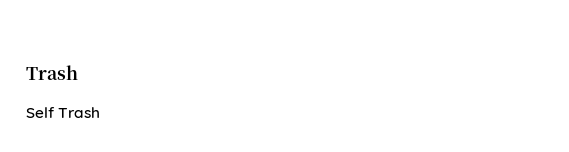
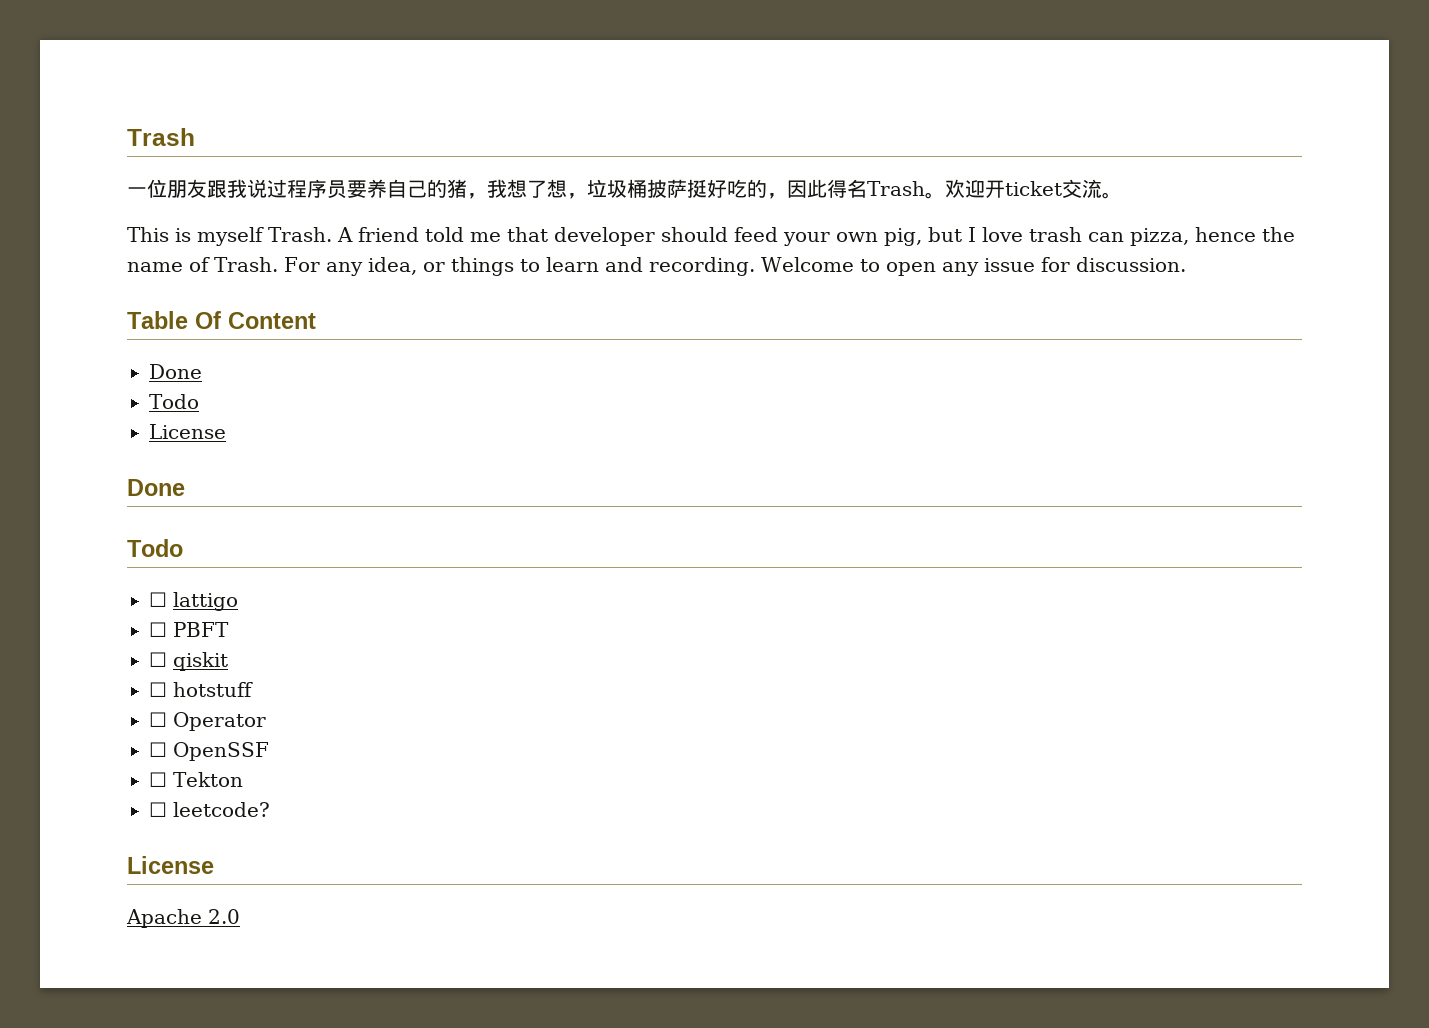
- Self Trash
+ 一位朋友跟我说过程序员要养自己的猪，我想了想，垃圾桶披萨挺好吃的，因此得名Trash。欢迎开ticket交流。
+ This is myself Trash. A friend told me that developer should feed your own pig, but I love trash can pizza, hence the name of Trash. For any idea, or things to learn and recording. Welcome to open any issue for discussion.
+ Table Of Content
+ Done
+ Todo
+ License
+ Done
+ Todo
+ ☐ lattigo
+ ☐ PBFT
+ ☐ qiskit
+ ☐ hotstuff
+ ☐ Operator
+ ☐ OpenSSF
+ ☐ Tekton
+ ☐ leetcode?
+ License
+ Apache 2.0

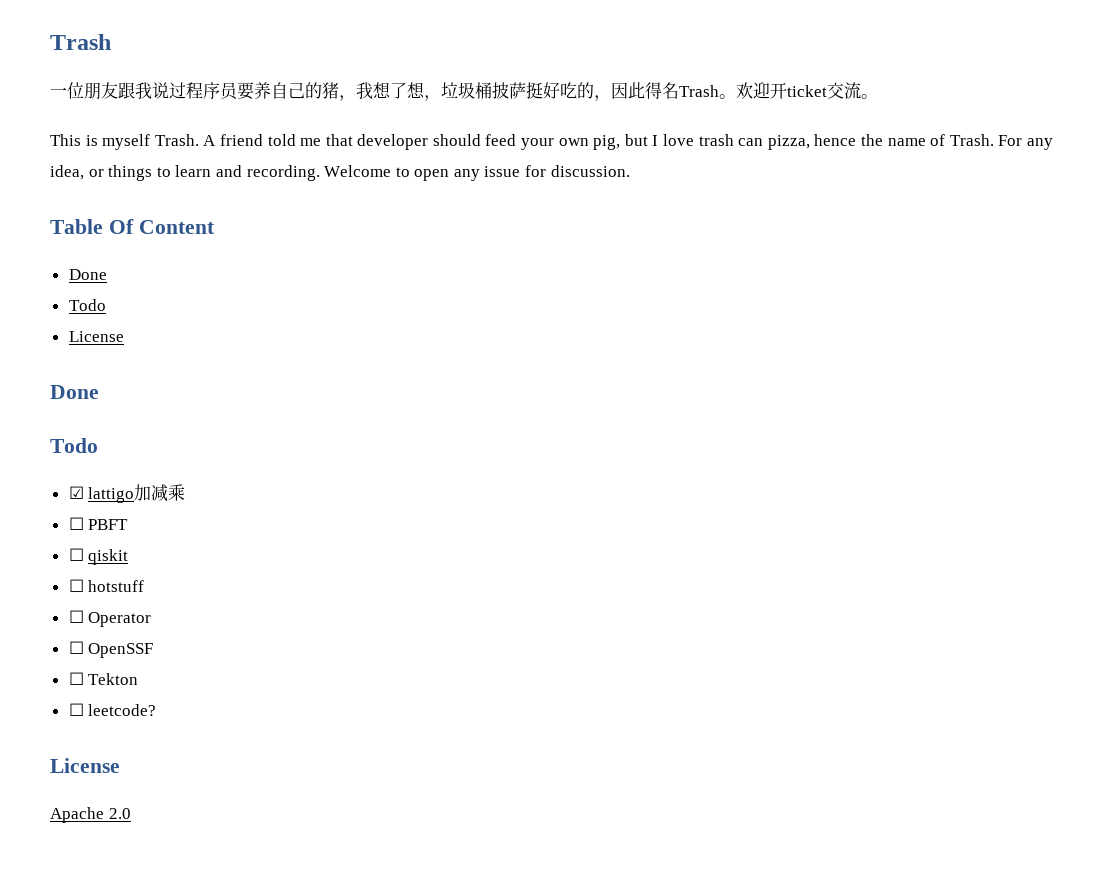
- ☐ lattigo
+ ☑ lattigo加减乘

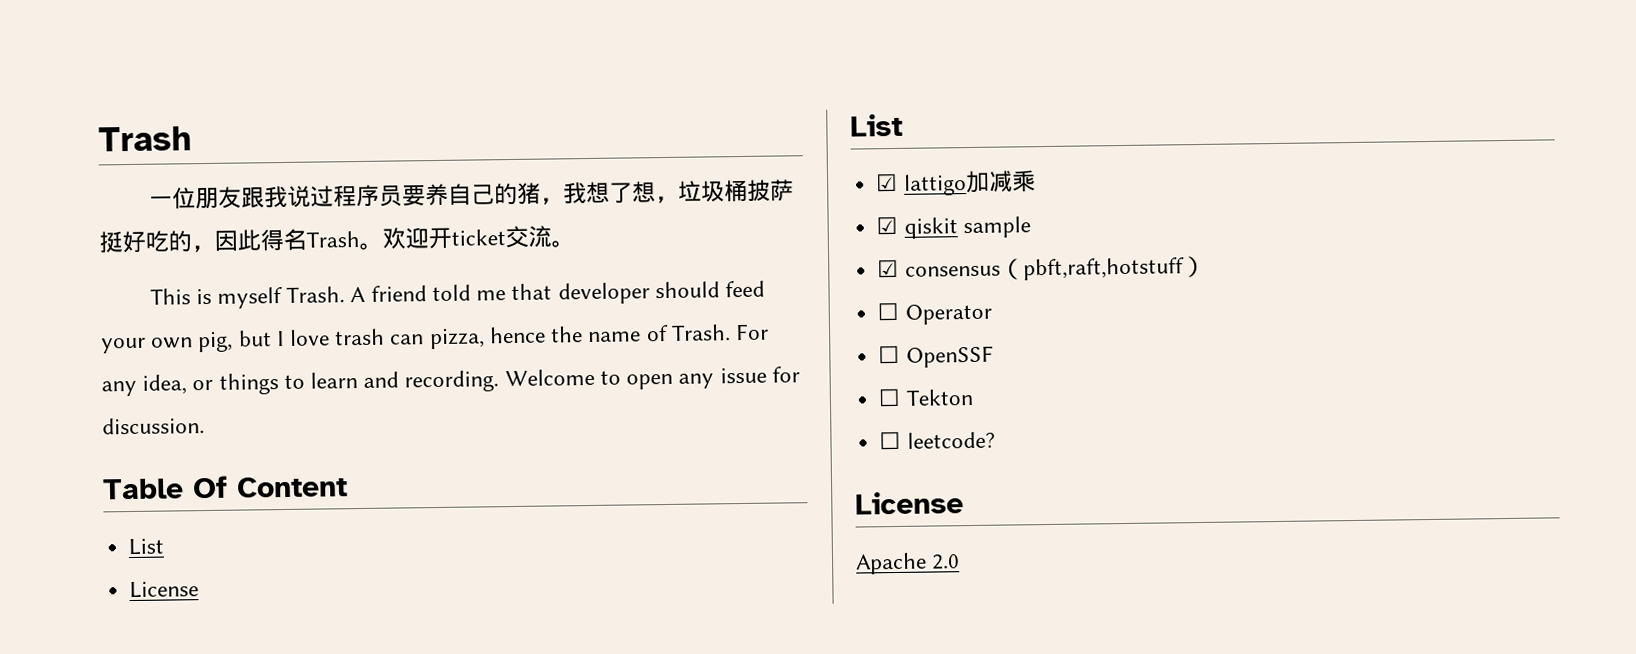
  Table Of Content
- Done
- Todo
+ List
  License
- Done
- Todo
+ List
- ☐ PBFT
- ☐ qiskit
- ☐ hotstuff
+ ☑ qiskit sample
+ ☑ consensus（pbft,raft,hotstuff）

